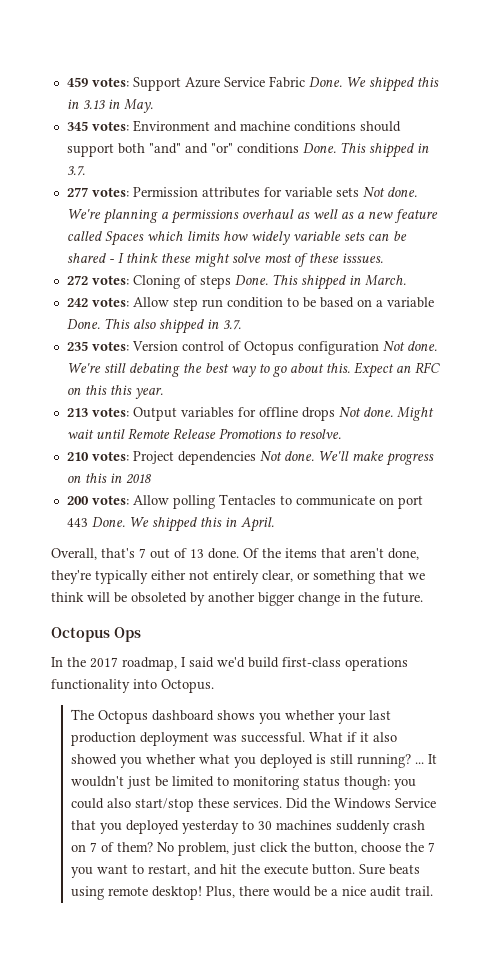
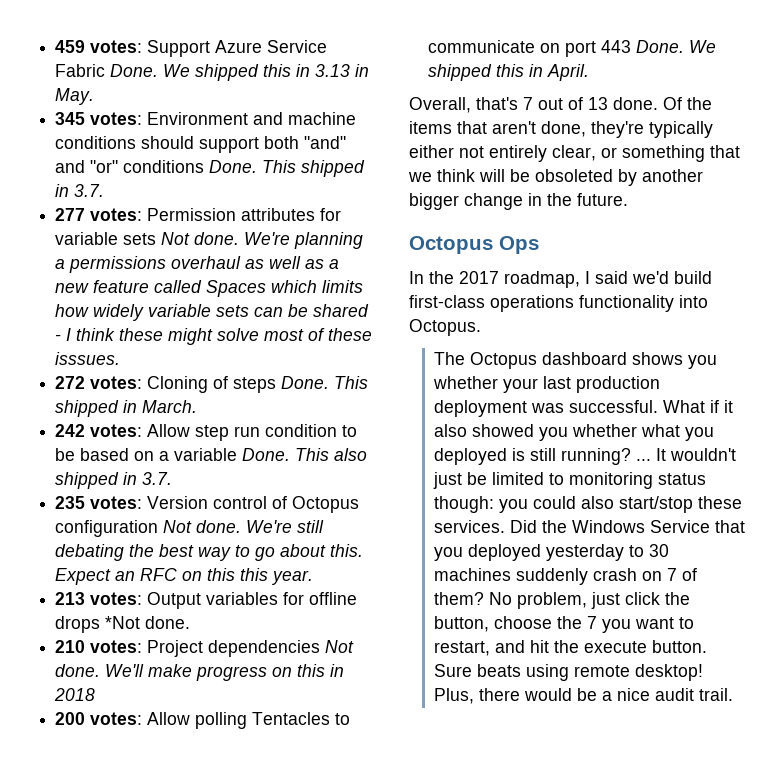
- 213 votes: Output variables for offline drops Not done. Might wait until Remote Release Promotions to resolve.
+ 213 votes: Output variables for offline drops *Not done.

